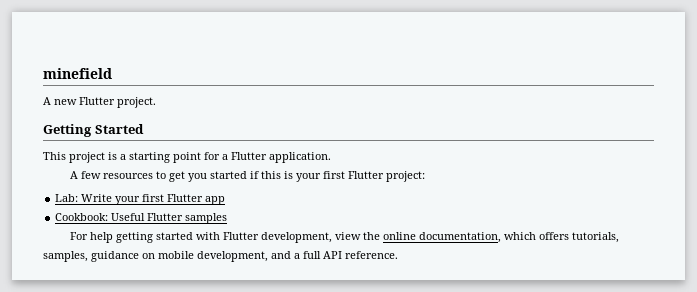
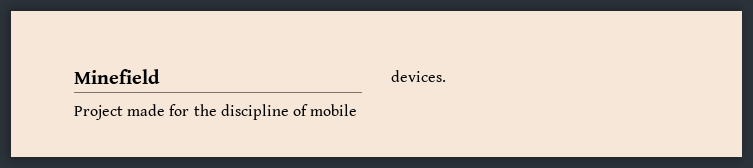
- minefield
- A new Flutter project.
- Getting Started
- This project is a starting point for a Flutter application.
- A few resources to get you started if this is your first Flutter project:
- Lab: Write your first Flutter app
- Cookbook: Useful Flutter samples
- For help getting started with Flutter development, view the online documentation, which offers tutorials, samples, guidance on mobile development, and a full API reference.
+ Minefield
+ Project made for the discipline of mobile devices.

